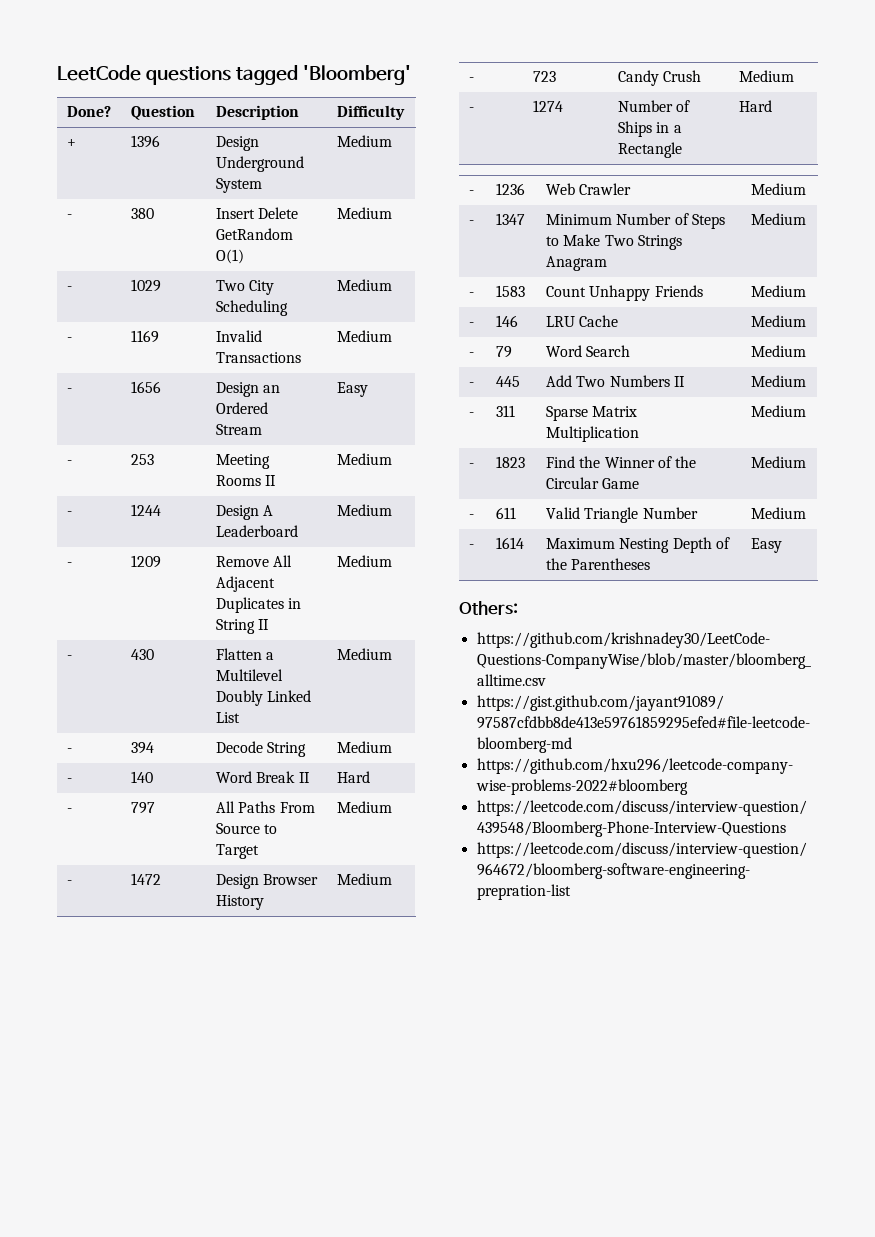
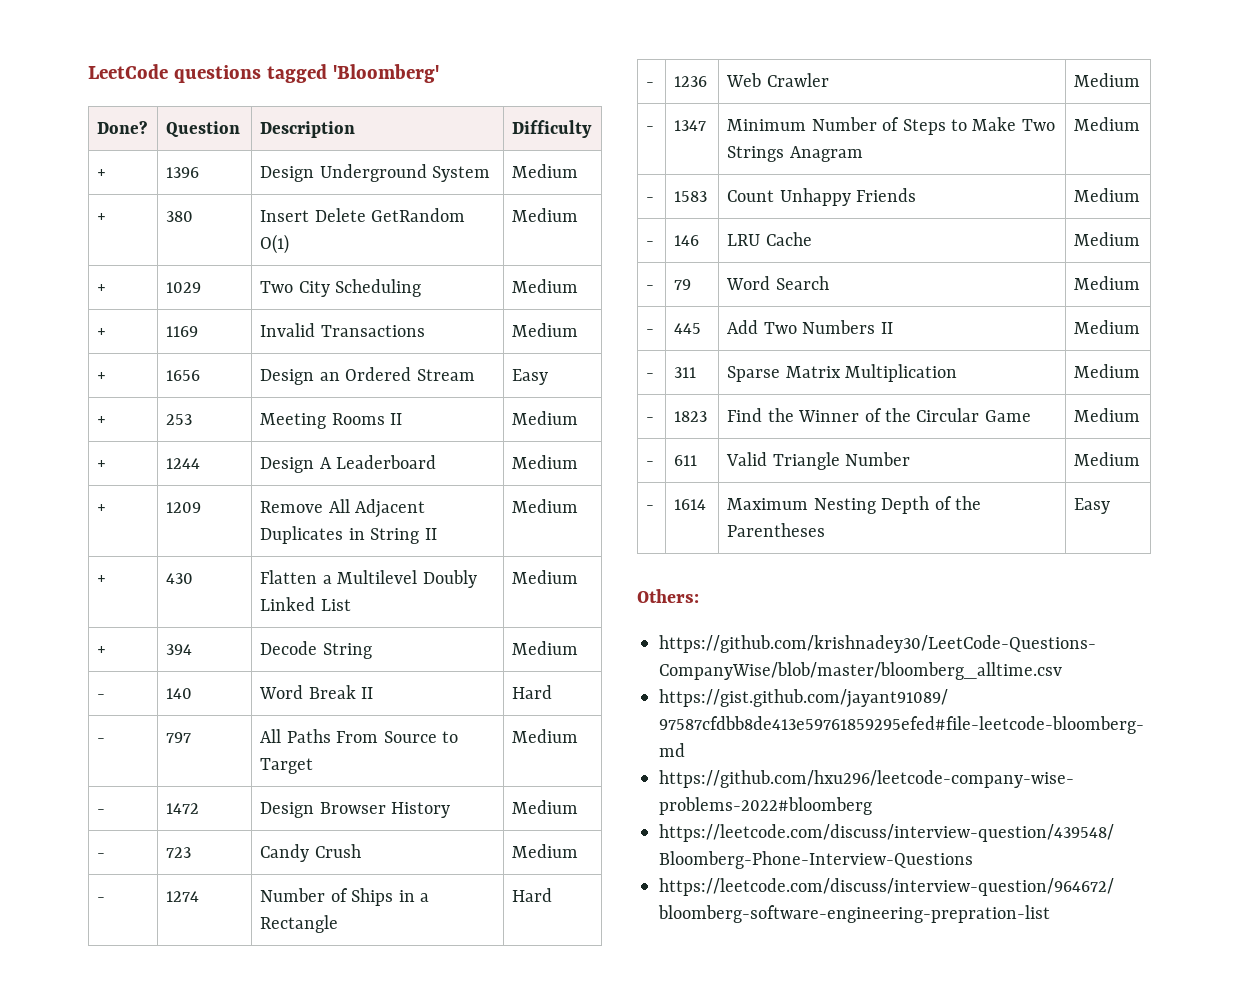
- - | 380 | Insert Delete GetRandom O(1) | Medium
+ + | 380 | Insert Delete GetRandom O(1) | Medium
- - | 1029 | Two City Scheduling | Medium
+ + | 1029 | Two City Scheduling | Medium
- - | 1169 | Invalid Transactions | Medium
+ + | 1169 | Invalid Transactions | Medium
- - | 1656 | Design an Ordered Stream | Easy
+ + | 1656 | Design an Ordered Stream | Easy
- - | 253 | Meeting Rooms II | Medium
+ + | 253 | Meeting Rooms II | Medium
- - | 1244 | Design A Leaderboard | Medium
+ + | 1244 | Design A Leaderboard | Medium
- - | 1209 | Remove All Adjacent Duplicates in String II | Medium
+ + | 1209 | Remove All Adjacent Duplicates in String II | Medium
- - | 430 | Flatten a Multilevel Doubly Linked List | Medium
+ + | 430 | Flatten a Multilevel Doubly Linked List | Medium
- - | 394 | Decode String | Medium
+ + | 394 | Decode String | Medium

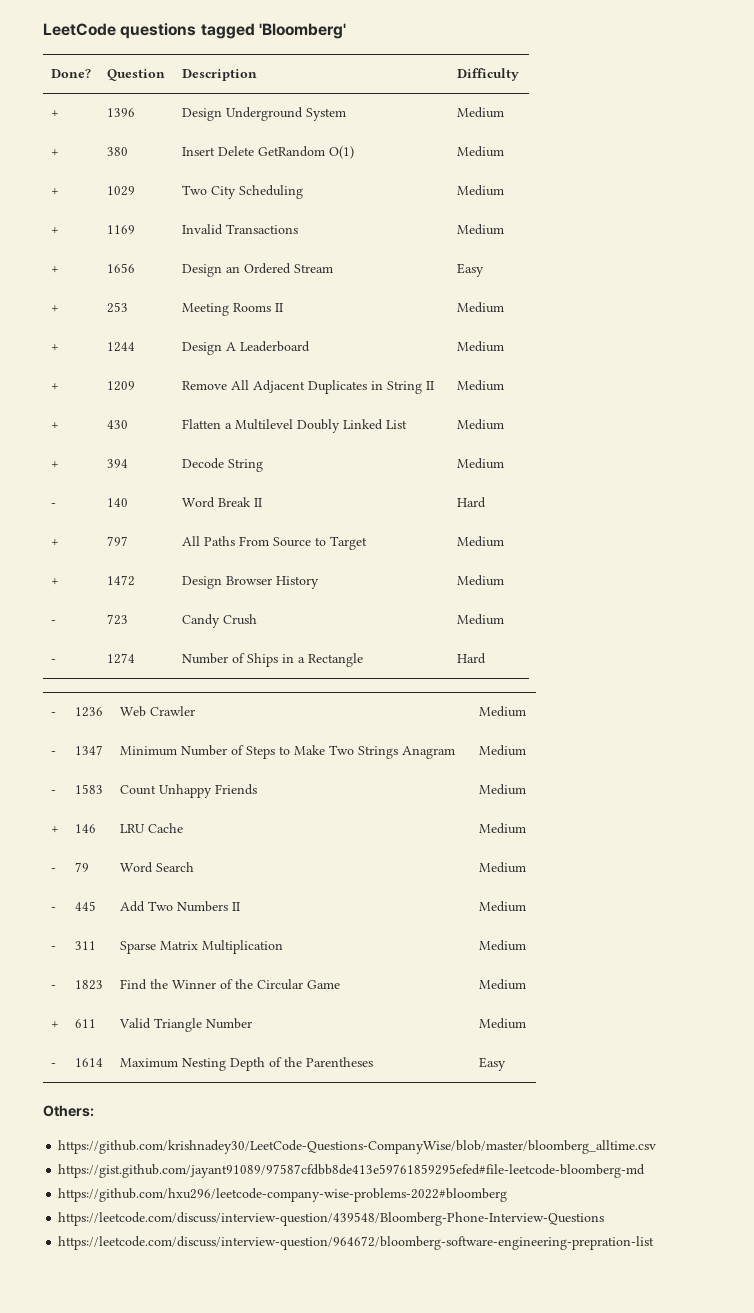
- - | 797 | All Paths From Source to Target | Medium
+ + | 797 | All Paths From Source to Target | Medium
- - | 1472 | Design Browser History | Medium
+ + | 1472 | Design Browser History | Medium
- - | 146 | LRU Cache | Medium
+ + | 146 | LRU Cache | Medium
- - | 611 | Valid Triangle Number | Medium
+ + | 611 | Valid Triangle Number | Medium

